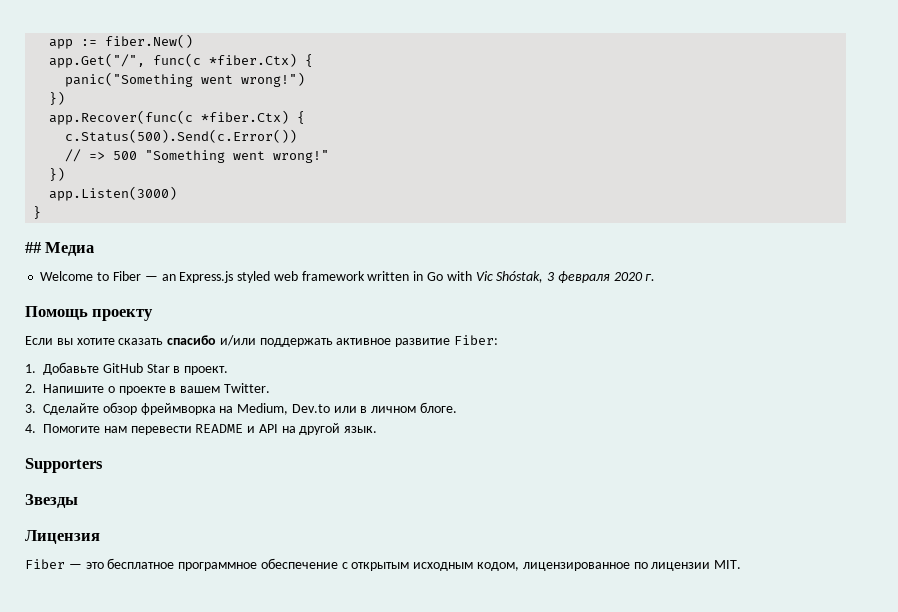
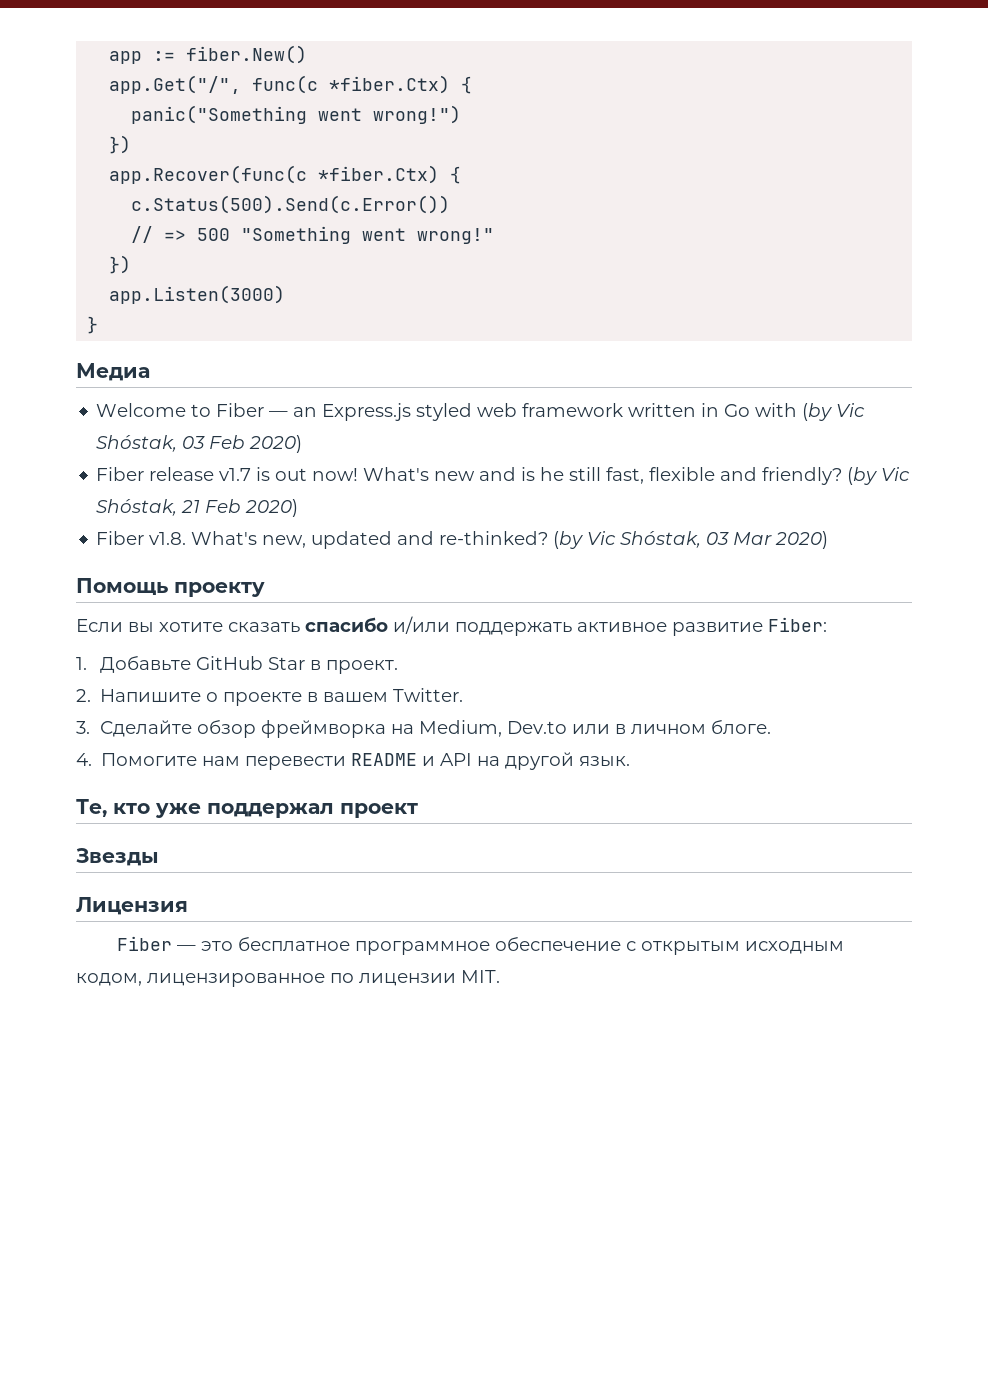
- ## Медиа
+ Медиа
- Welcome to Fiber — an Express.js styled web framework written in Go with Vic Shóstak, 3 февраля 2020 г.
+ Welcome to Fiber — an Express.js styled web framework written in Go with (by Vic Shóstak, 03 Feb 2020)
+ Fiber release v1.7 is out now! What's new and is he still fast, flexible and friendly? (by Vic Shóstak, 21 Feb 2020)
+ Fiber v1.8. What's new, updated and re-thinked? (by Vic Shóstak, 03 Mar 2020)
- Supporters
+ Те, кто уже поддержал проект

